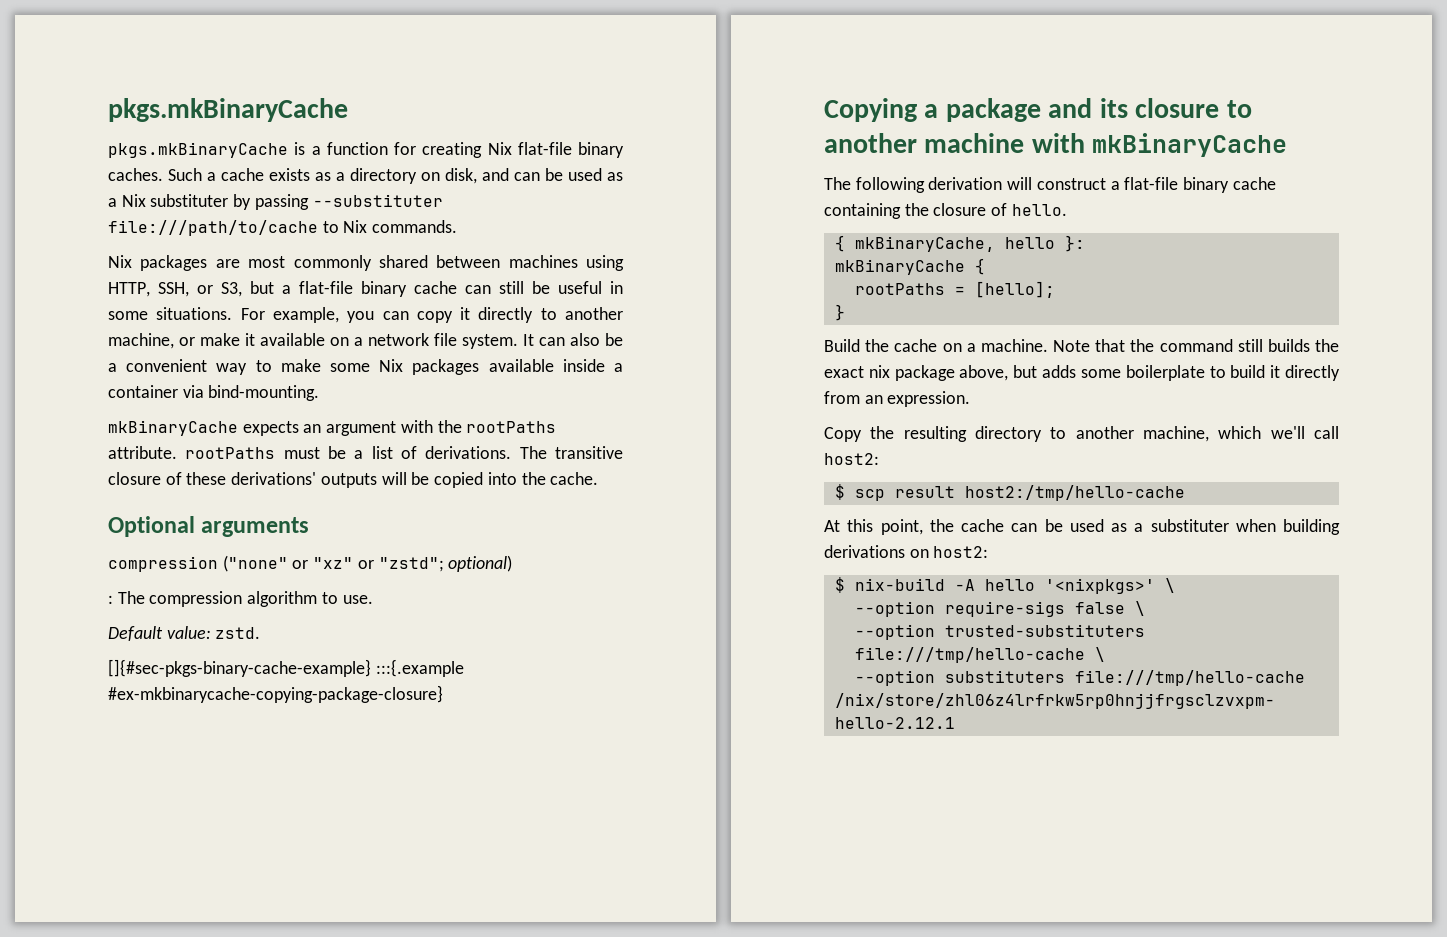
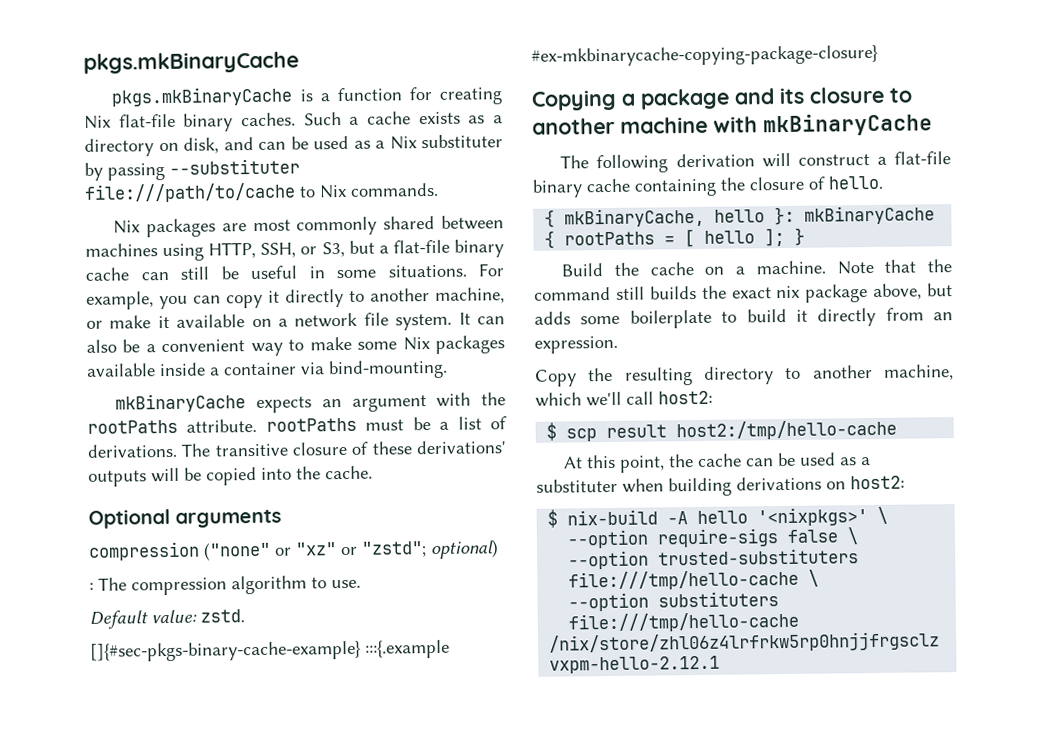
- { mkBinaryCache, hello }:
- mkBinaryCache {
- rootPaths = [hello];
- }
+ { mkBinaryCache, hello }: mkBinaryCache { rootPaths = [ hello ]; }

